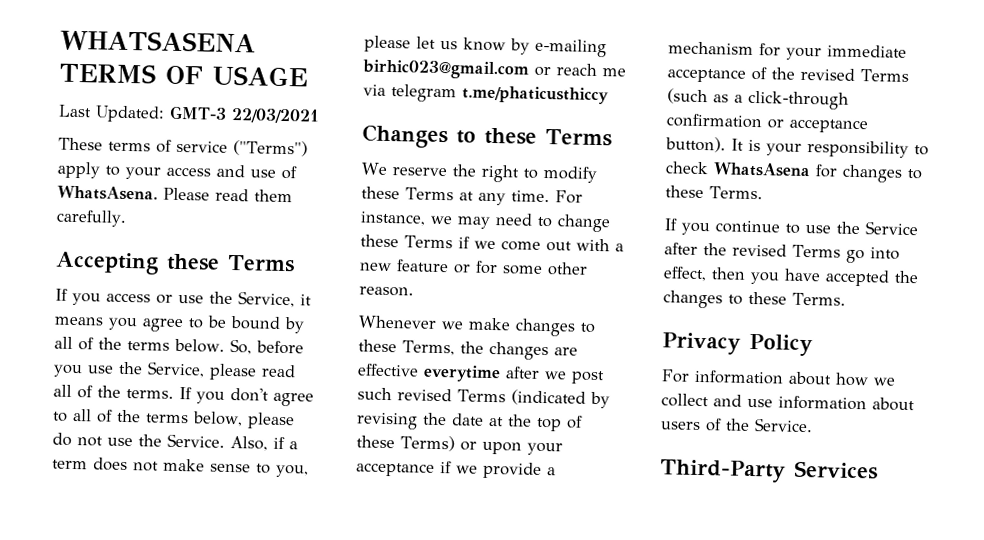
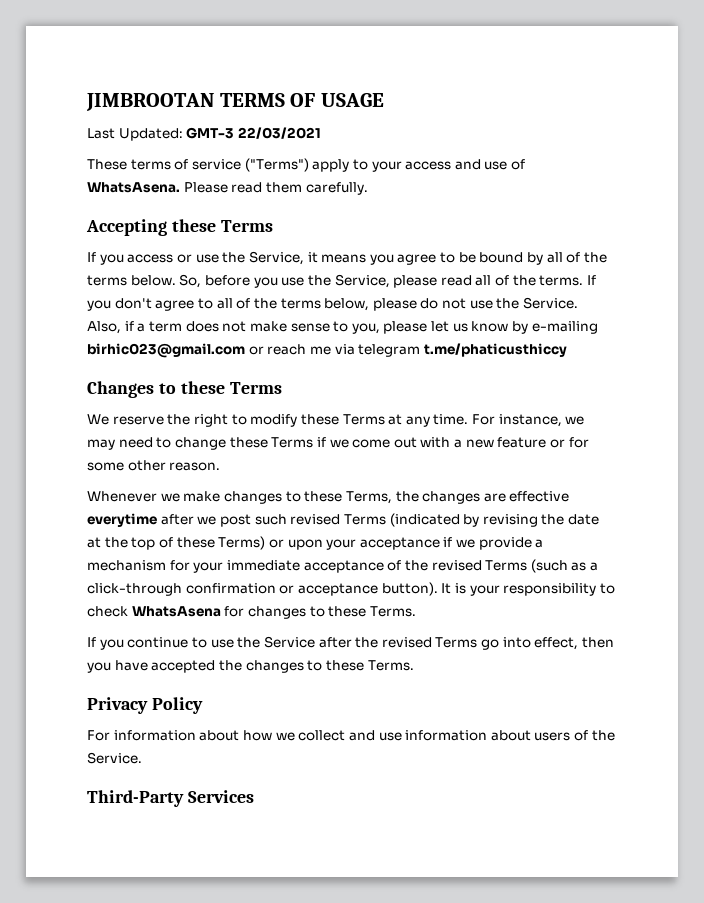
- WHATSASENA TERMS OF USAGE
+ JIMBROOTAN TERMS OF USAGE

